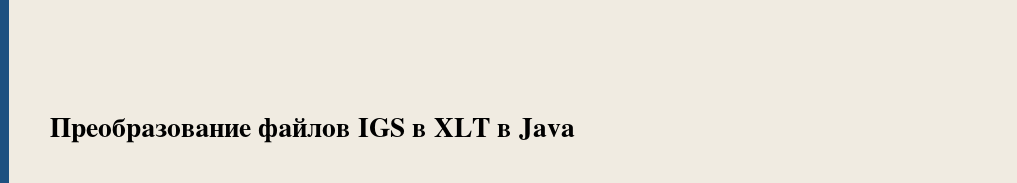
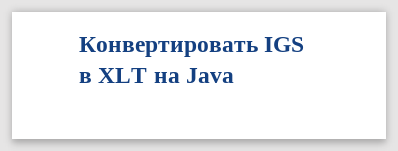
- Преобразование файлов IGS в XLT в Java
+ Конвертировать IGS в XLT на Java

